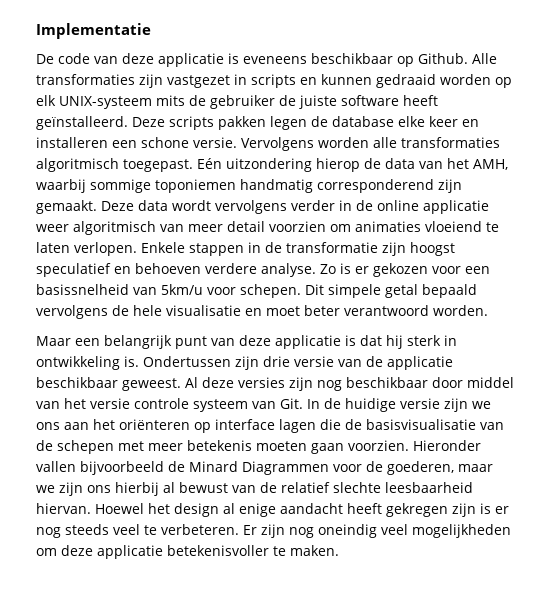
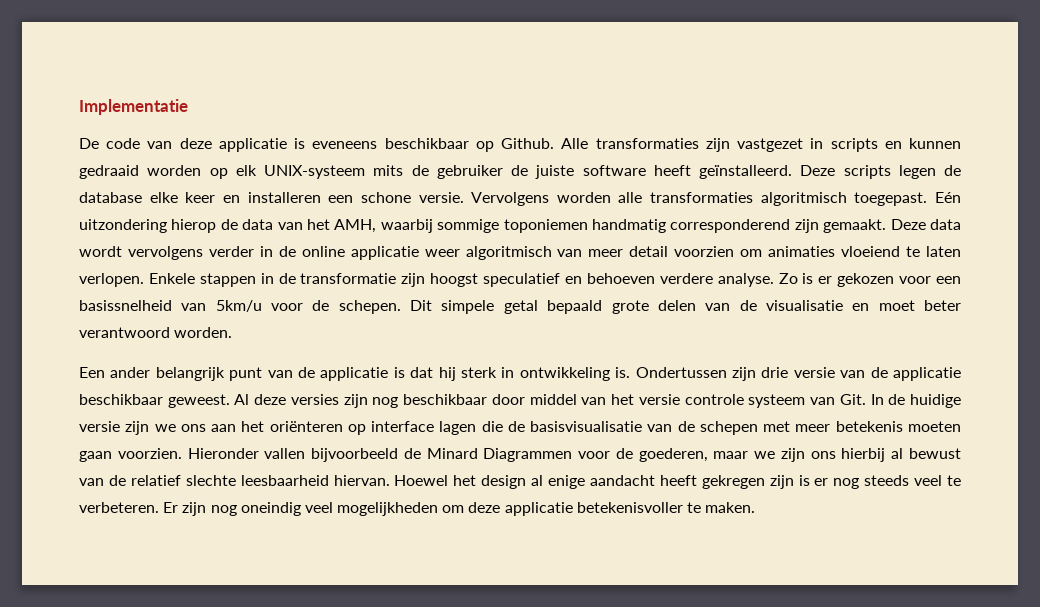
- Deze scripts pakken legen de database elke keer en installeren een schone versie.
+ Deze scripts legen de database elke keer en installeren een schone versie.
- Zo is er gekozen voor een basissnelheid van 5km/u voor schepen.
+ Zo is er gekozen voor een basissnelheid van 5km/u voor de schepen.
- Dit simpele getal bepaald vervolgens de hele visualisatie en moet beter verantwoord worden.
+ Dit simpele getal bepaald grote delen van de visualisatie en moet beter verantwoord worden.
- Maar een belangrijk punt van deze applicatie is dat hij sterk in ontwikkeling is.
+ Een ander belangrijk punt van de applicatie is dat hij sterk in ontwikkeling is.

